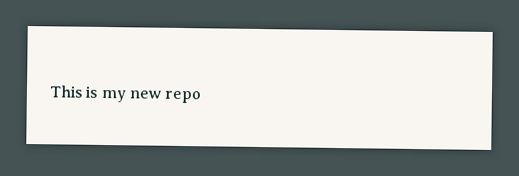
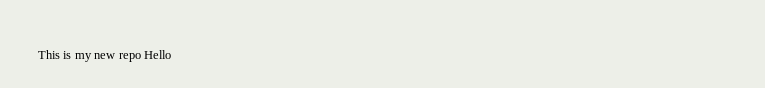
- This is my new repo
+ This is my new repo Hello

